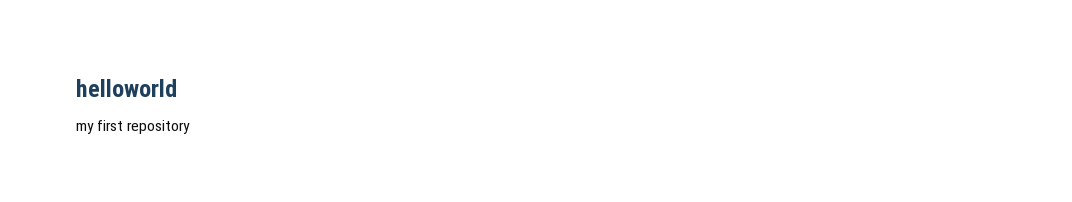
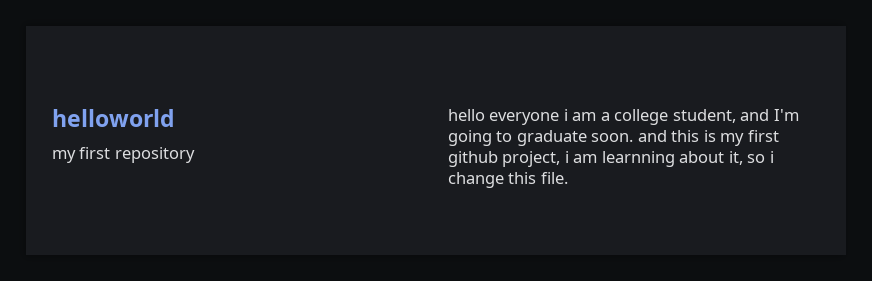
+ hello everyone i am a college student, and I'm going to graduate soon. and this is my first github project, i am learnning about it, so i change this file.

